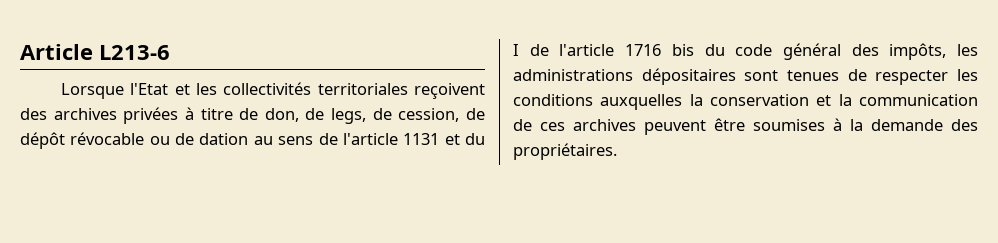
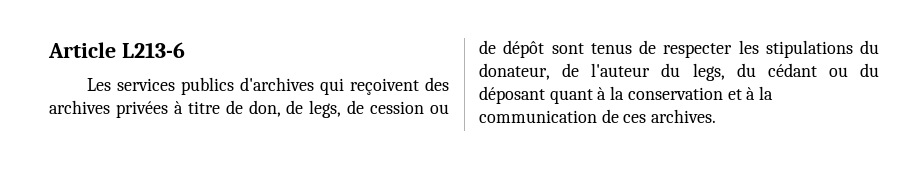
- Lorsque l'Etat et les collectivités territoriales reçoivent des archives privées à titre de don, de legs, de cession, de dépôt révocable ou de dation au sens de l'article 1131 et du I de l'article 1716 bis du code général des impôts, les administrations dépositaires sont tenues de respecter les conditions auxquelles la conservation et la communication de ces archives peuvent être soumises à la demande des propriétaires.
+ Les services publics d'archives qui reçoivent des archives privées à titre de don, de legs, de cession ou de dépôt sont tenus de respecter les stipulations du donateur, de l'auteur du legs, du cédant ou du déposant quant à la conservation et à la communication de ces archives.

